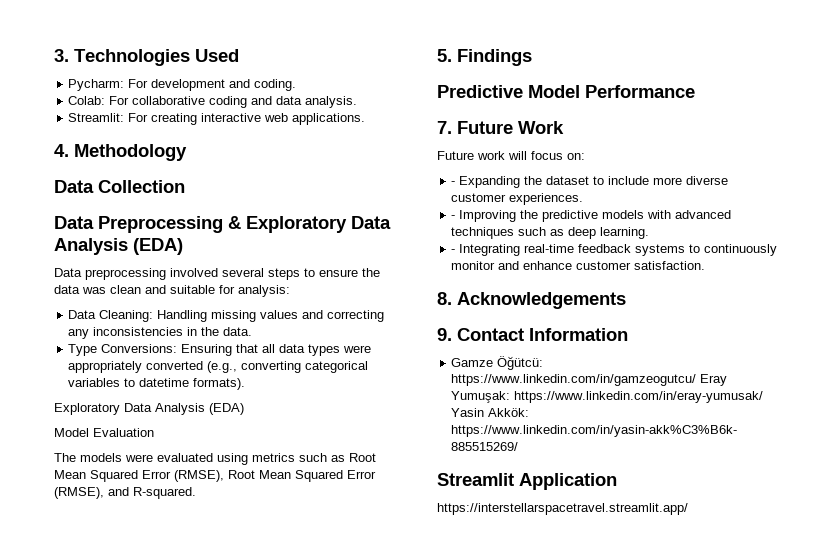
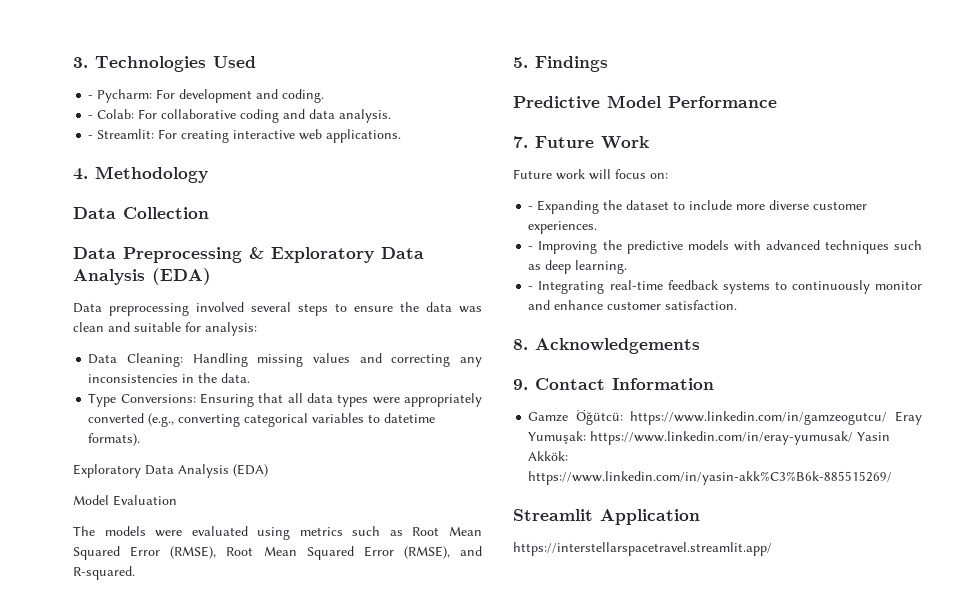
- Pycharm: For development and coding.
+ - Pycharm: For development and coding.
- Colab: For collaborative coding and data analysis.
+ - Colab: For collaborative coding and data analysis.
- Streamlit: For creating interactive web applications.
+ - Streamlit: For creating interactive web applications.

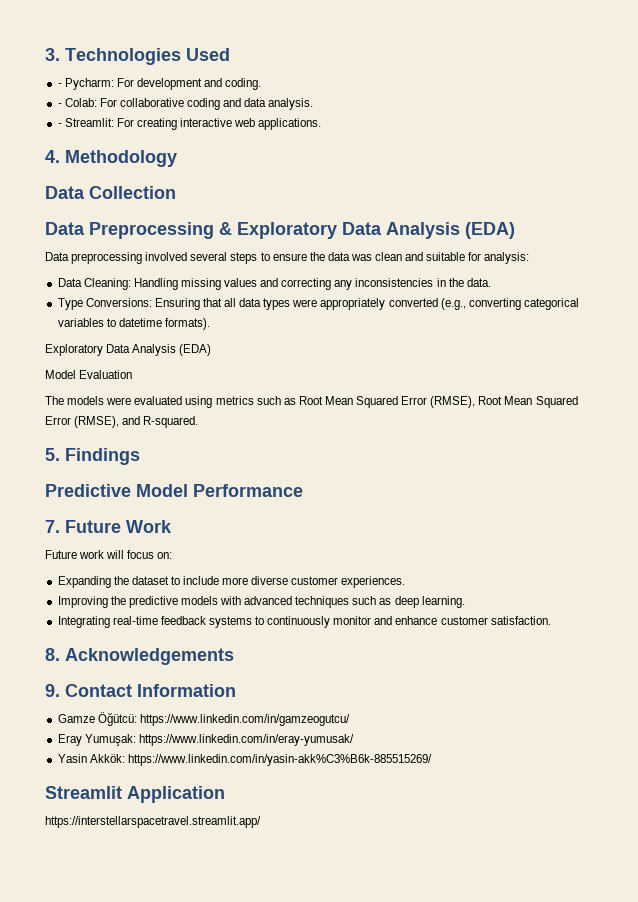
- - Expanding the dataset to include more diverse customer experiences.
+ Expanding the dataset to include more diverse customer experiences.
- - Improving the predictive models with advanced techniques such as deep learning.
+ Improving the predictive models with advanced techniques such as deep learning.
- - Integrating real-time feedback systems to continuously monitor and enhance customer satisfaction.
+ Integrating real-time feedback systems to continuously monitor and enhance customer satisfaction.
- Gamze Öğütcü: https://www.linkedin.com/in/gamzeogutcu/ Eray Yumuşak: https://www.linkedin.com/in/eray-yumusak/ Yasin Akkök: https://www.linkedin.com/in/yasin-akk%C3%B6k-885515269/
+ Gamze Öğütcü: https://www.linkedin.com/in/gamzeogutcu/
+ Eray Yumuşak: https://www.linkedin.com/in/eray-yumusak/
+ Yasin Akkök: https://www.linkedin.com/in/yasin-akk%C3%B6k-885515269/

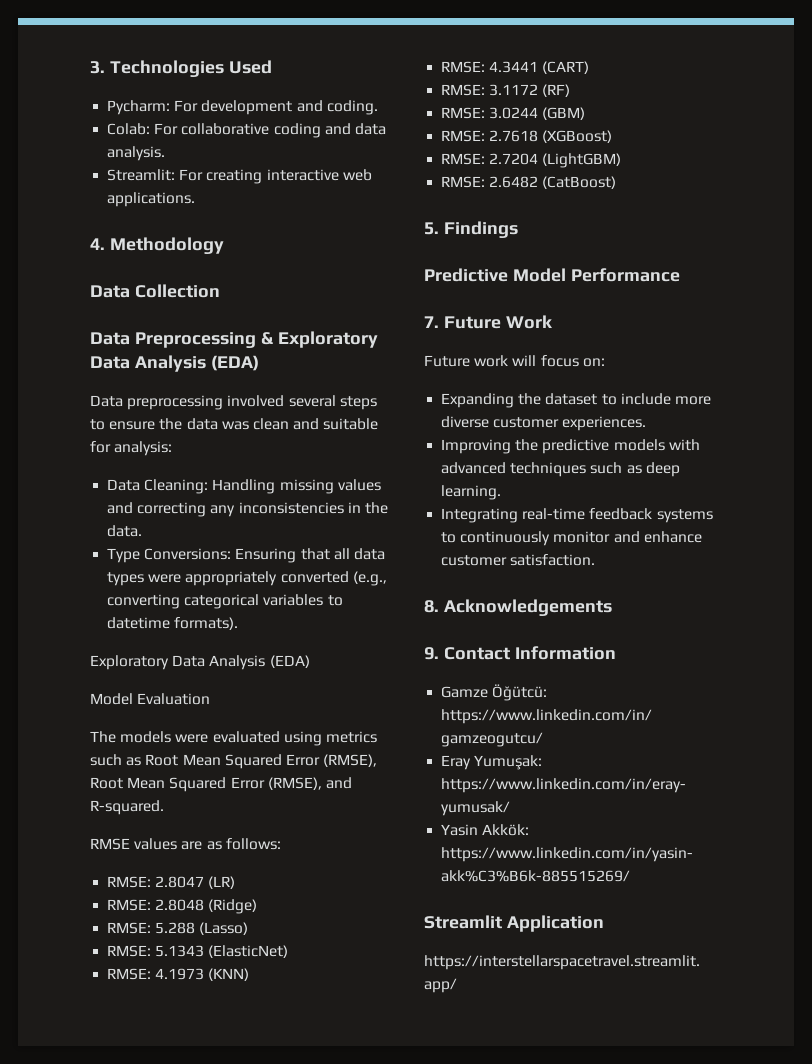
- - Pycharm: For development and coding.
+ Pycharm: For development and coding.
- - Colab: For collaborative coding and data analysis.
+ Colab: For collaborative coding and data analysis.
- - Streamlit: For creating interactive web applications.
+ Streamlit: For creating interactive web applications.
+ RMSE values are as follows:
+ RMSE: 2.8047 (LR)
+ RMSE: 2.8048 (Ridge)
+ RMSE: 5.288 (Lasso)
+ RMSE: 5.1343 (ElasticNet)
+ RMSE: 4.1973 (KNN)
+ RMSE: 4.3441 (CART)
+ RMSE: 3.1172 (RF)
+ RMSE: 3.0244 (GBM)
+ RMSE: 2.7618 (XGBoost)
+ RMSE: 2.7204 (LightGBM)
+ RMSE: 2.6482 (CatBoost)

